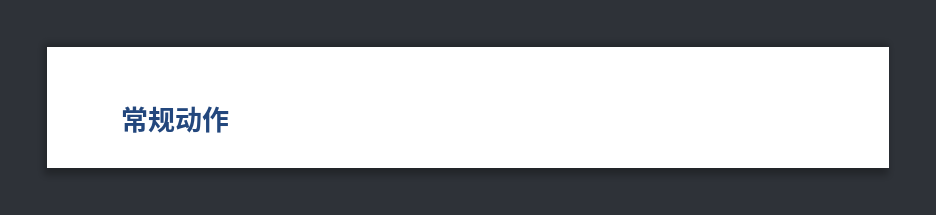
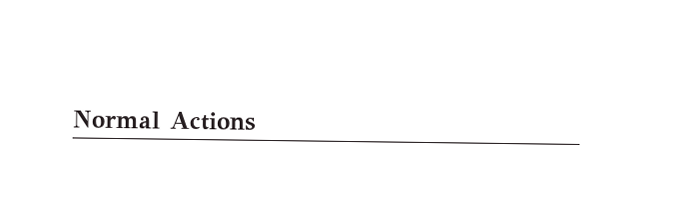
- 常规动作
+ Normal Actions

